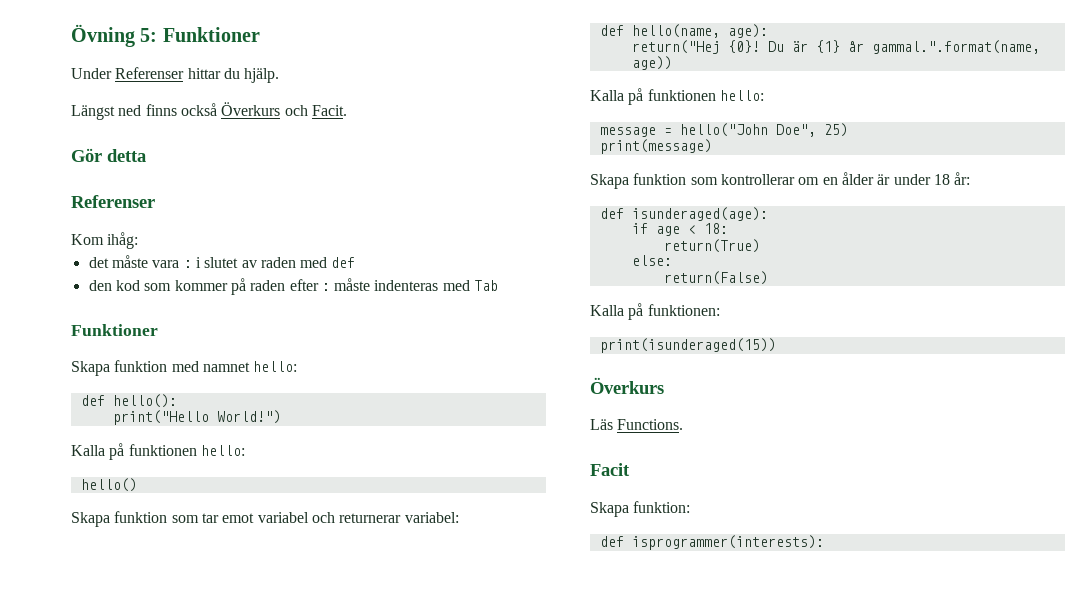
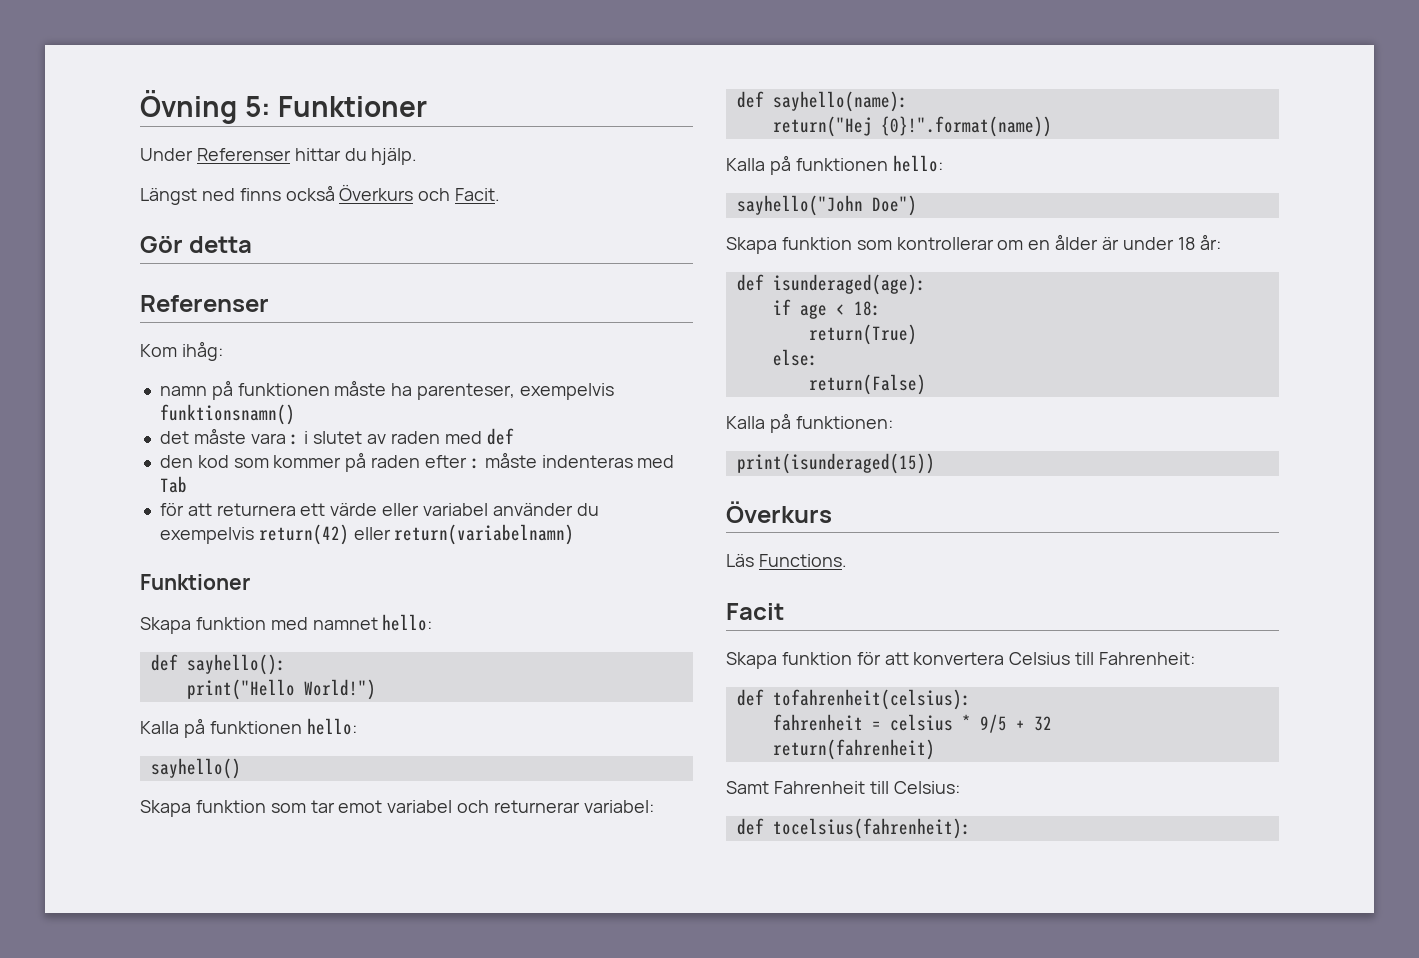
+ namn på funktionen måste ha parenteser, exempelvis funktionsnamn()
+ för att returnera ett värde eller variabel använder du exempelvis return(42) eller return(variabelnamn)
- def hello():
+ def sayhello():
- hello()
+ sayhello()
- def hello(name, age):
+ def sayhello(name):
- return("Hej {0}! Du är {1} år gammal.".format(name, age))
+ return("Hej {0}!".format(name))
  Kalla på funktionen hello:
- message = hello("John Doe", 25)
- print(message)
+ sayhello("John Doe")
- Skapa funktion:
- def isprogrammer(interests):
+ Skapa funktion för att konvertera Celsius till Fahrenheit:
+ def tofahrenheit(celsius):
+ fahrenheit = celsius * 9/5 + 32
+ return(fahrenheit)
+ Samt Fahrenheit till Celsius:
+ def tocelsius(fahrenheit):

